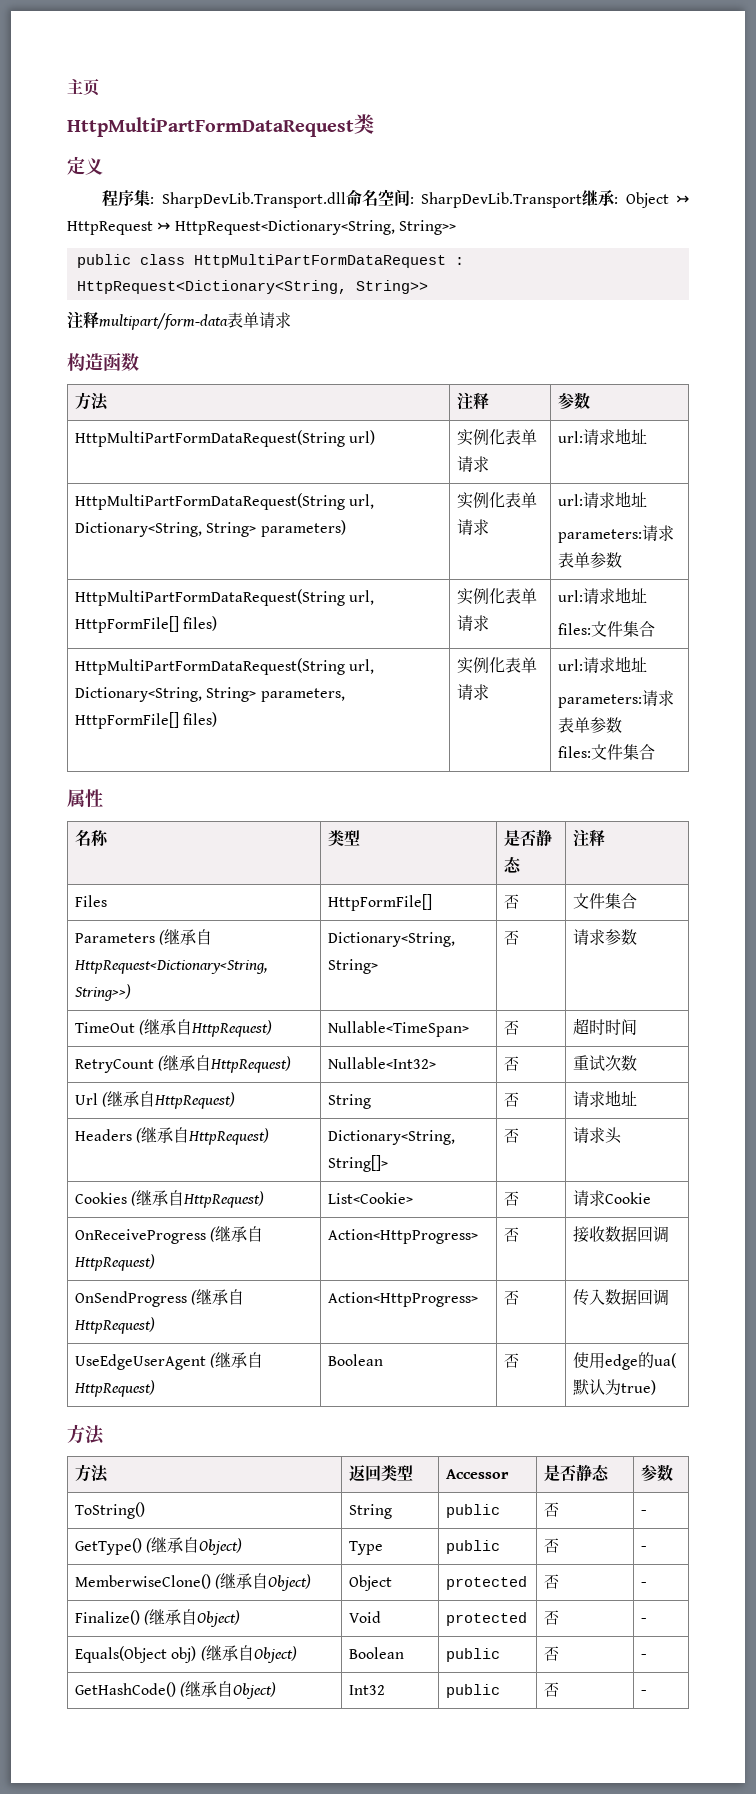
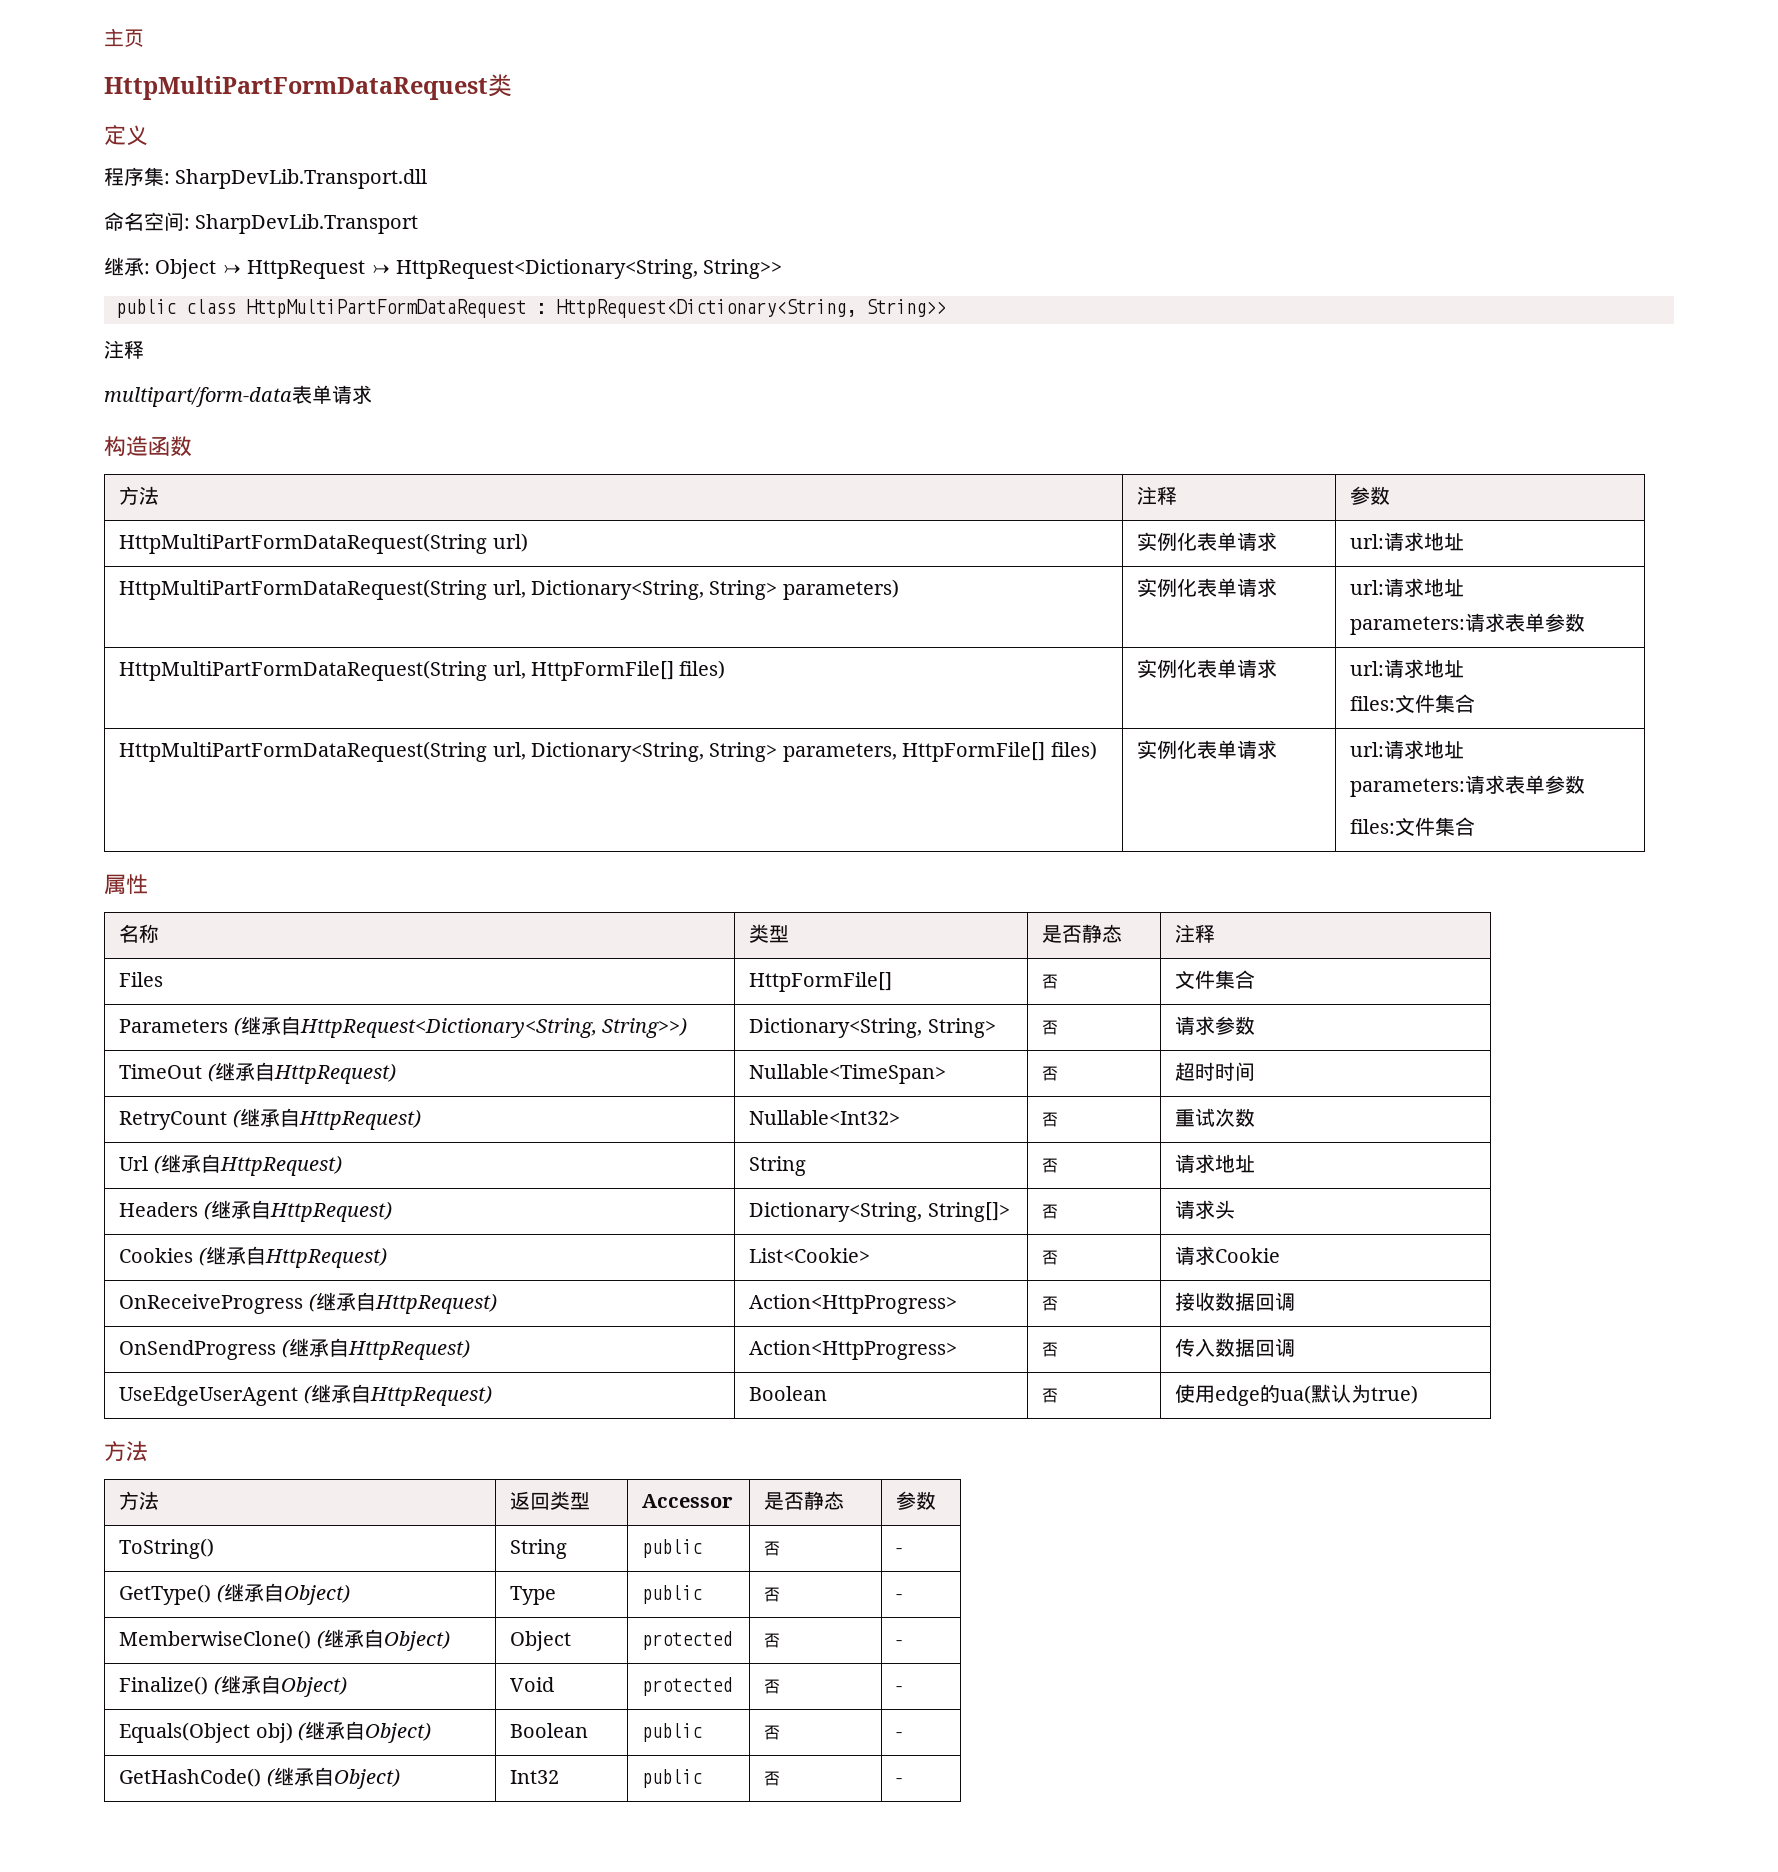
- 程序集: SharpDevLib.Transport.dll命名空间: SharpDevLib.Transport继承: Object ↣ HttpRequest ↣ HttpRequest<Dictionary<String, String>>
+ 程序集: SharpDevLib.Transport.dll
+ 命名空间: SharpDevLib.Transport
+ 继承: Object ↣ HttpRequest ↣ HttpRequest<Dictionary<String, String>>
  public class HttpMultiPartFormDataRequest : HttpRequest<Dictionary<String, String>>
- 注释multipart/form-data表单请求
+ 注释
+ multipart/form-data表单请求

